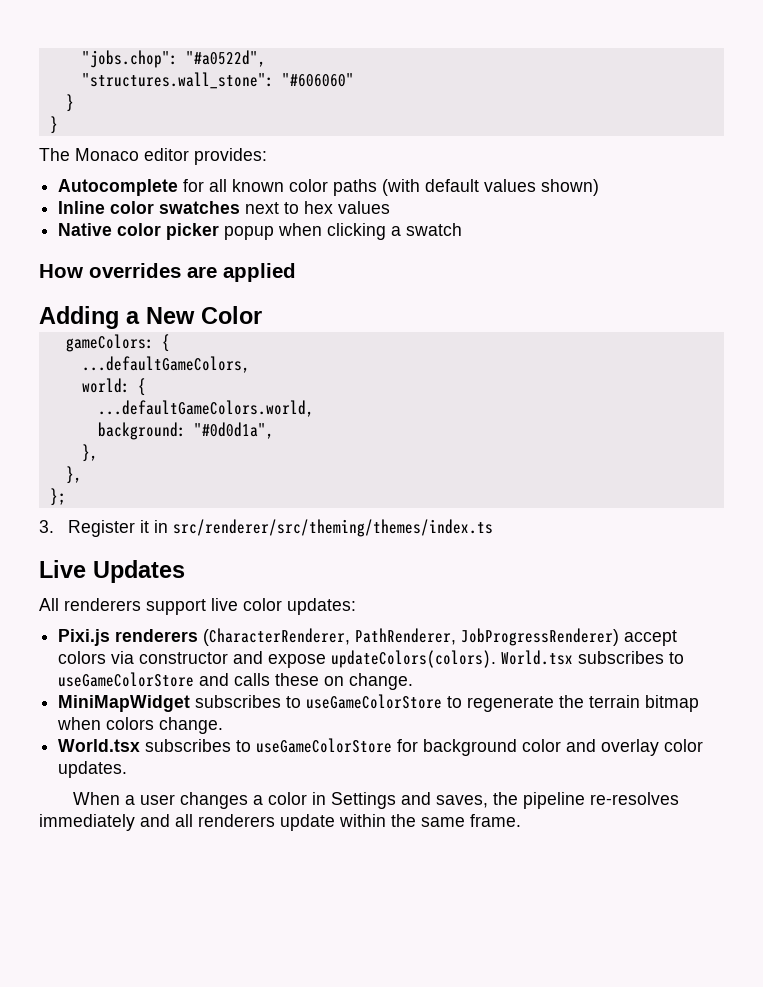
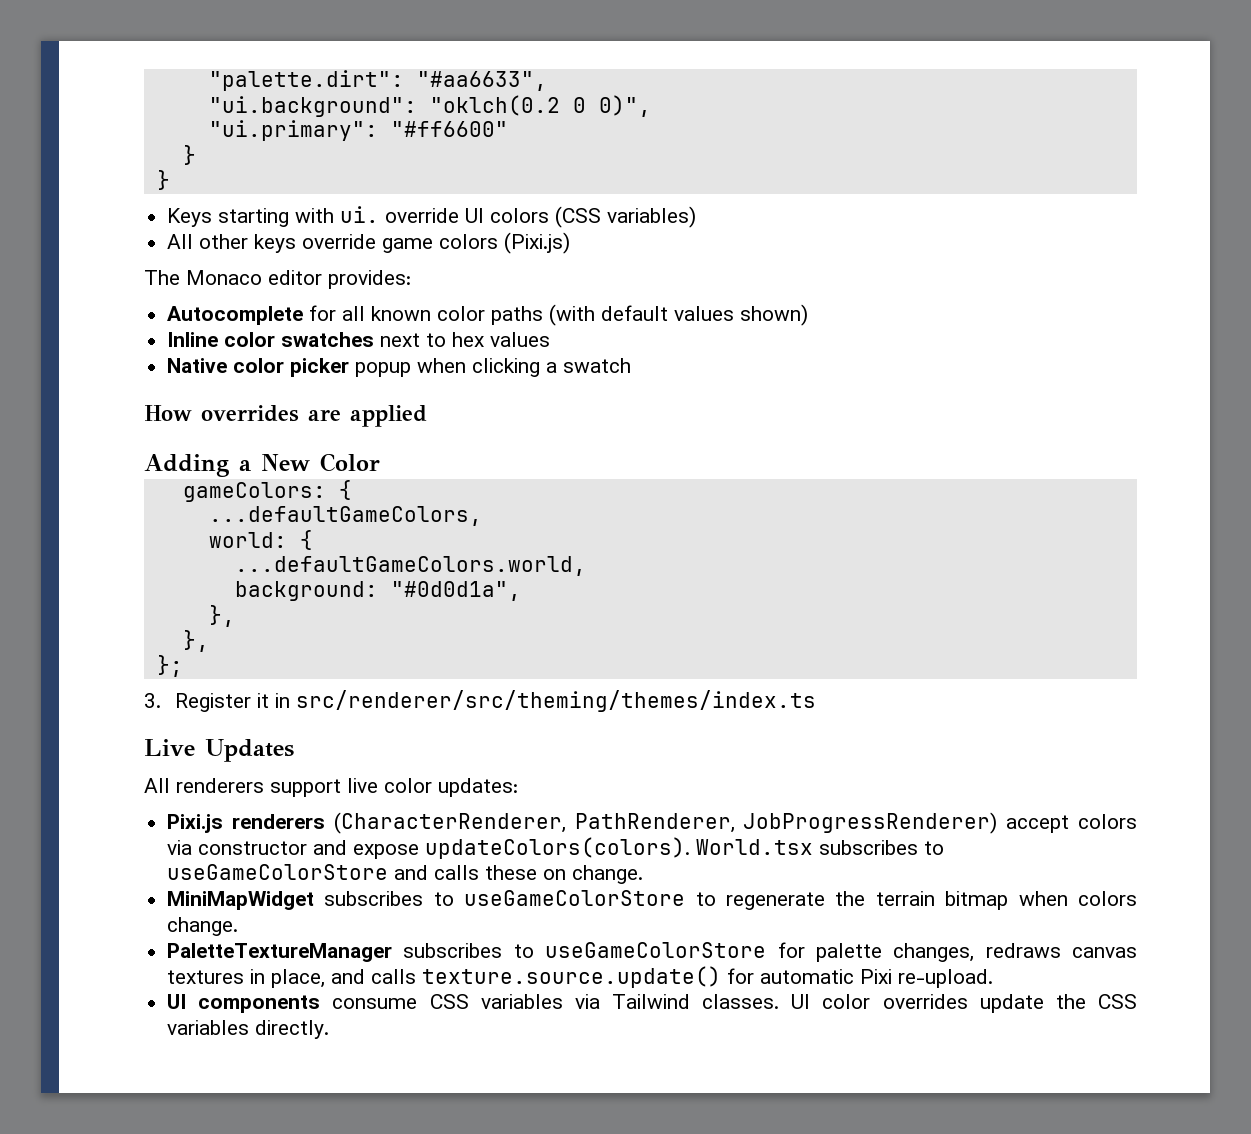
- "jobs.chop": "#a0522d",
- "structures.wall_stone": "#606060"
+ "palette.dirt": "#aa6633",
+ "ui.background": "oklch(0.2 0 0)",
+ "ui.primary": "#ff6600"
  }
  }
+ Keys starting with ui. override UI colors (CSS variables)
+ All other keys override game colors (Pixi.js)
- World.tsx subscribes to useGameColorStore for background color and overlay color updates.
- When a user changes a color in Settings and saves, the pipeline re-resolves immediately and all renderers update within the same frame.
+ PaletteTextureManager subscribes to useGameColorStore for palette changes, redraws canvas textures in place, and calls texture.source.update() for automatic Pixi re-upload.
+ UI components consume CSS variables via Tailwind classes. UI color overrides update the CSS variables directly.

